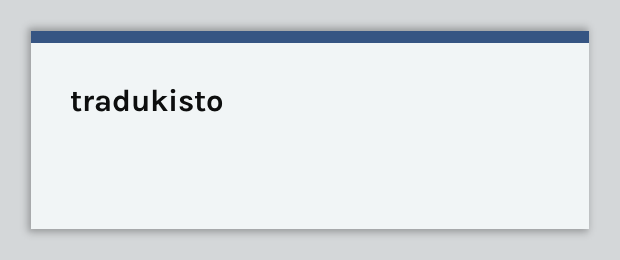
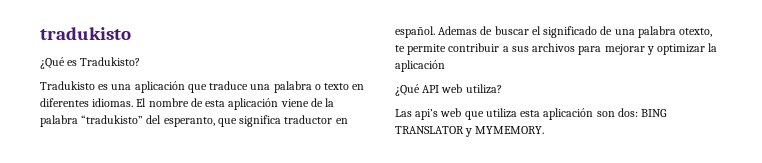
+ ¿Qué es Tradukisto?
+ Tradukisto es una aplicación que traduce una palabra o texto en diferentes idiomas. El nombre de esta aplicación viene de la palabra “tradukisto” del esperanto, que significa traductor en español. Ademas de buscar el significado de una palabra otexto, te permite contribuir a sus archivos para mejorar y optimizar la aplicación
+ ¿Qué API web utiliza?
+ Las api’s web que utiliza esta aplicación son dos: BING TRANSLATOR y MYMEMORY.

